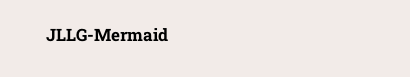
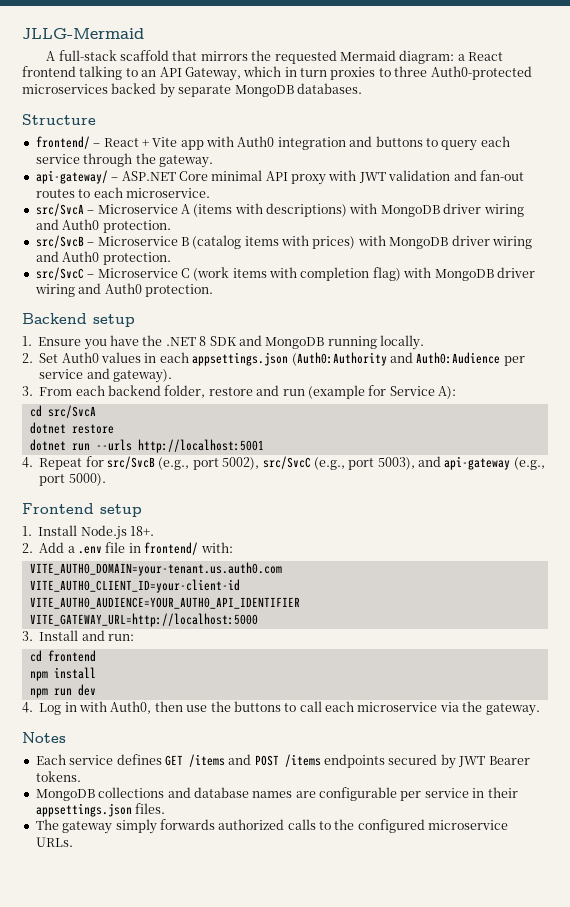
+ A full-stack scaffold that mirrors the requested Mermaid diagram: a React frontend talking to an API Gateway, which in turn proxies to three Auth0-protected microservices backed by separate MongoDB databases.
+ Structure
+ frontend/ – React + Vite app with Auth0 integration and buttons to query each service through the gateway.
+ api-gateway/ – ASP.NET Core minimal API proxy with JWT validation and fan-out routes to each microservice.
+ src/SvcA – Microservice A (items with descriptions) with MongoDB driver wiring and Auth0 protection.
+ src/SvcB – Microservice B (catalog items with prices) with MongoDB driver wiring and Auth0 protection.
+ src/SvcC – Microservice C (work items with completion flag) with MongoDB driver wiring and Auth0 protection.
+ Backend setup
+ 1. Ensure you have the .NET 8 SDK and MongoDB running locally.
+ 2. Set Auth0 values in each appsettings.json (Auth0:Authority and Auth0:Audience per service and gateway).
+ 3. From each backend folder, restore and run (example for Service A):
+ cd src/SvcA
+ dotnet restore
+ dotnet run --urls http://localhost:5001
+ 4. Repeat for src/SvcB (e.g., port 5002), src/SvcC (e.g., port 5003), and api-gateway (e.g., port 5000).
+ Frontend setup
+ 1. Install Node.js 18+.
+ 2. Add a .env file in frontend/ with:
+ VITE_AUTH0_DOMAIN=your-tenant.us.auth0.com
+ VITE_AUTH0_CLIENT_ID=your-client-id
+ VITE_AUTH0_AUDIENCE=YOUR_AUTH0_API_IDENTIFIER
+ VITE_GATEWAY_URL=http://localhost:5000
+ 3. Install and run:
+ cd frontend
+ npm install
+ npm run dev
+ 4. Log in with Auth0, then use the buttons to call each microservice via the gateway.
+ Notes
+ Each service defines GET /items and POST /items endpoints secured by JWT Bearer tokens.
+ MongoDB collections and database names are configurable per service in their appsettings.json files.
+ The gateway simply forwards authorized calls to the configured microservice URLs.

